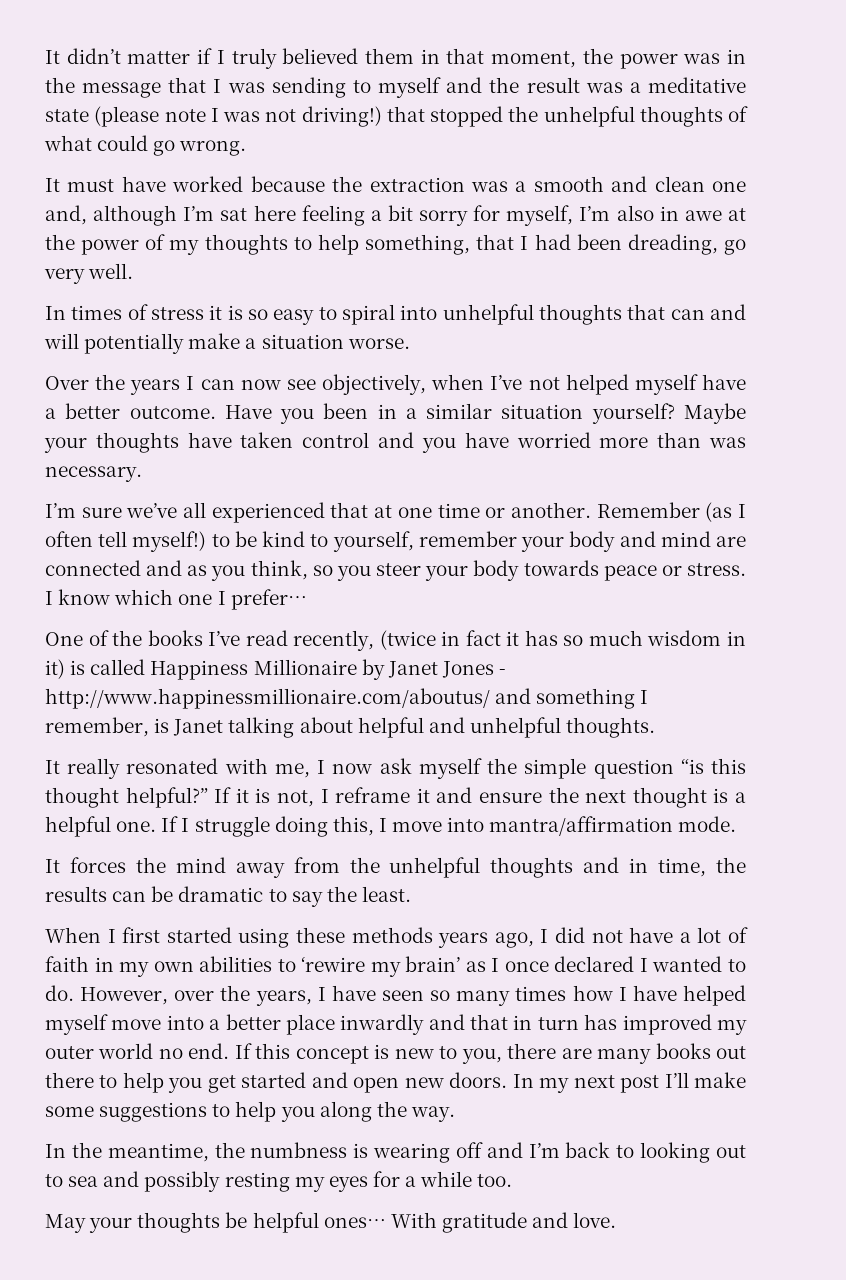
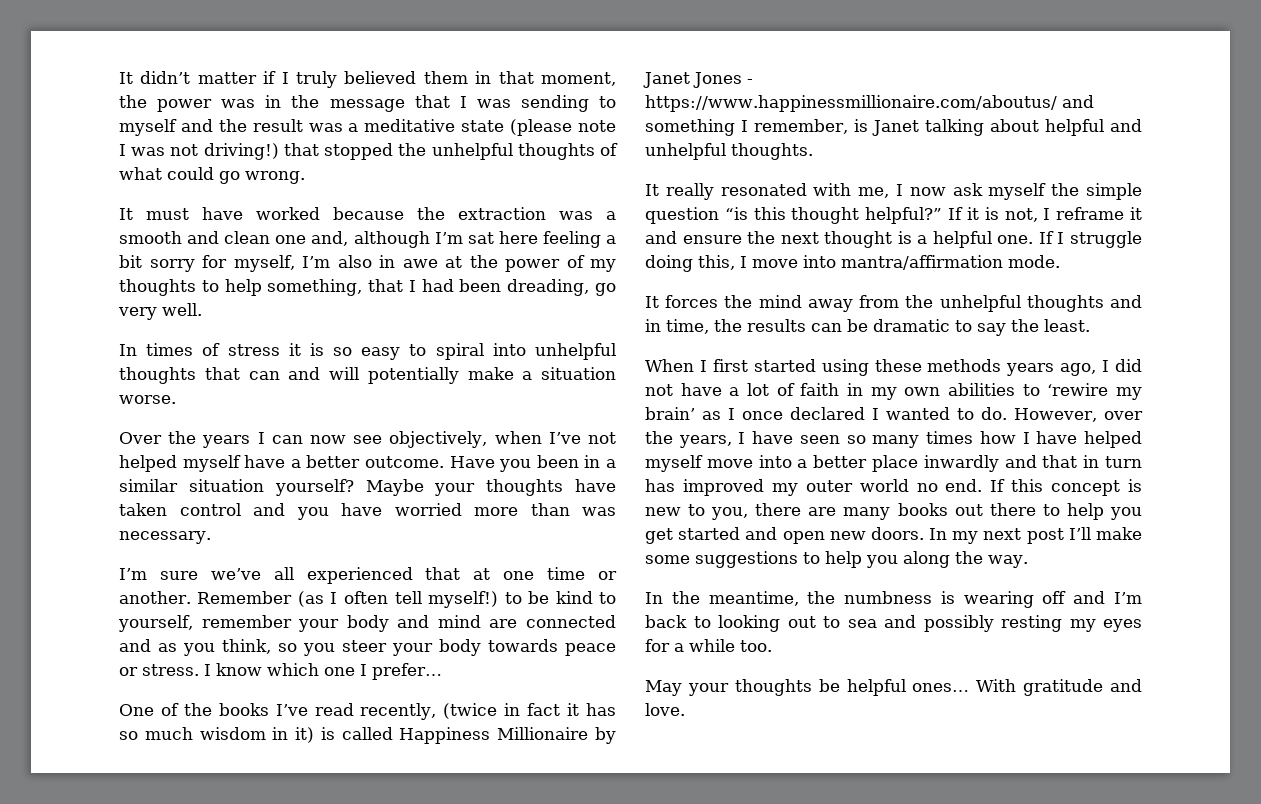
- One of the books I’ve read recently, (twice in fact it has so much wisdom in it) is called Happiness Millionaire by Janet Jones - http://www.happinessmillionaire.com/aboutus/ and something I remember, is Janet talking about helpful and unhelpful thoughts.
+ One of the books I’ve read recently, (twice in fact it has so much wisdom in it) is called Happiness Millionaire by Janet Jones - https://www.happinessmillionaire.com/aboutus/ and something I remember, is Janet talking about helpful and unhelpful thoughts.

